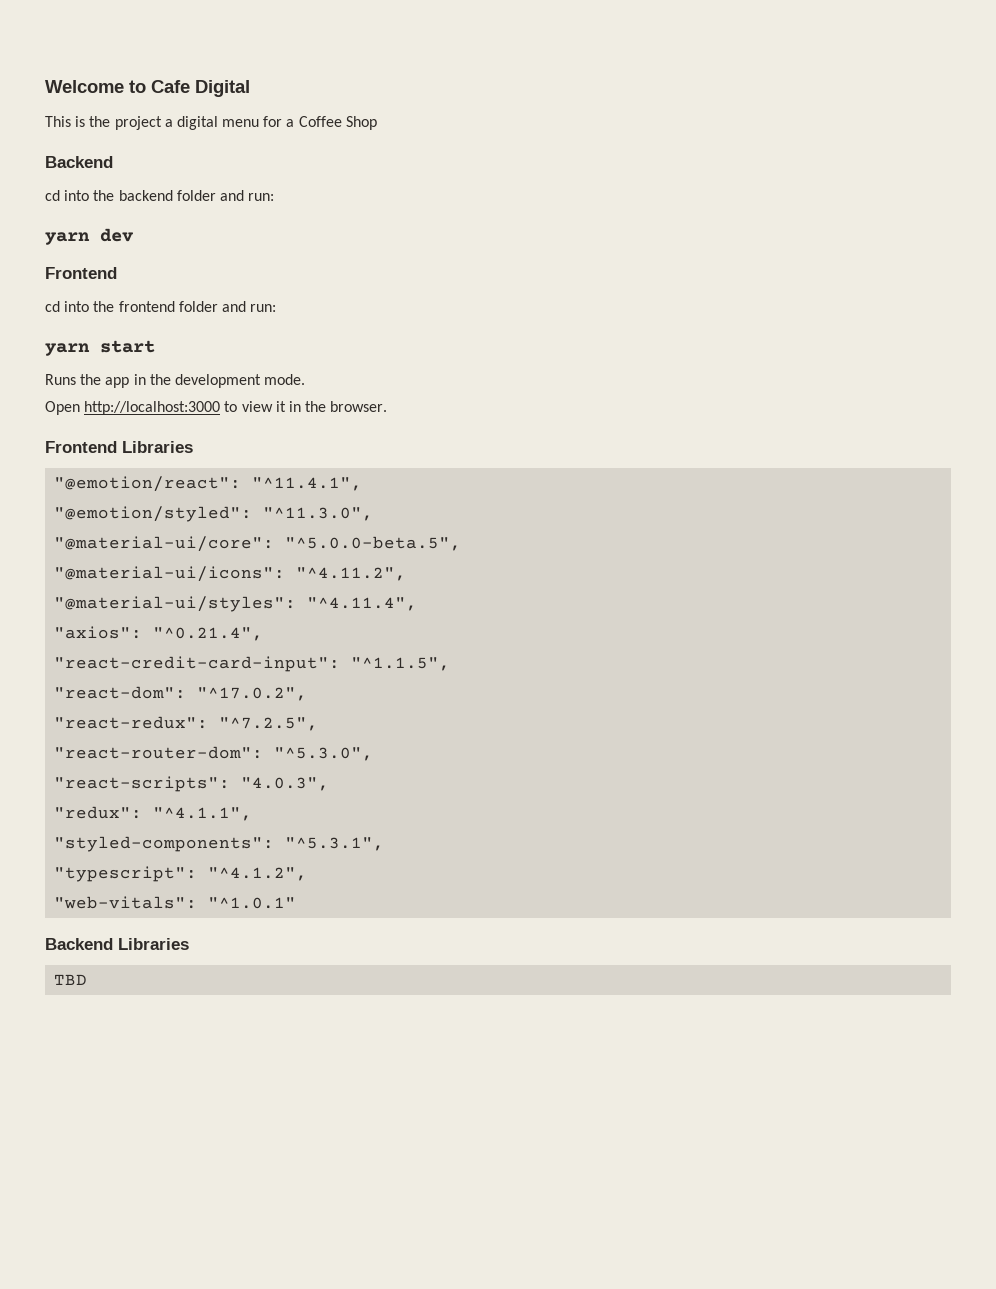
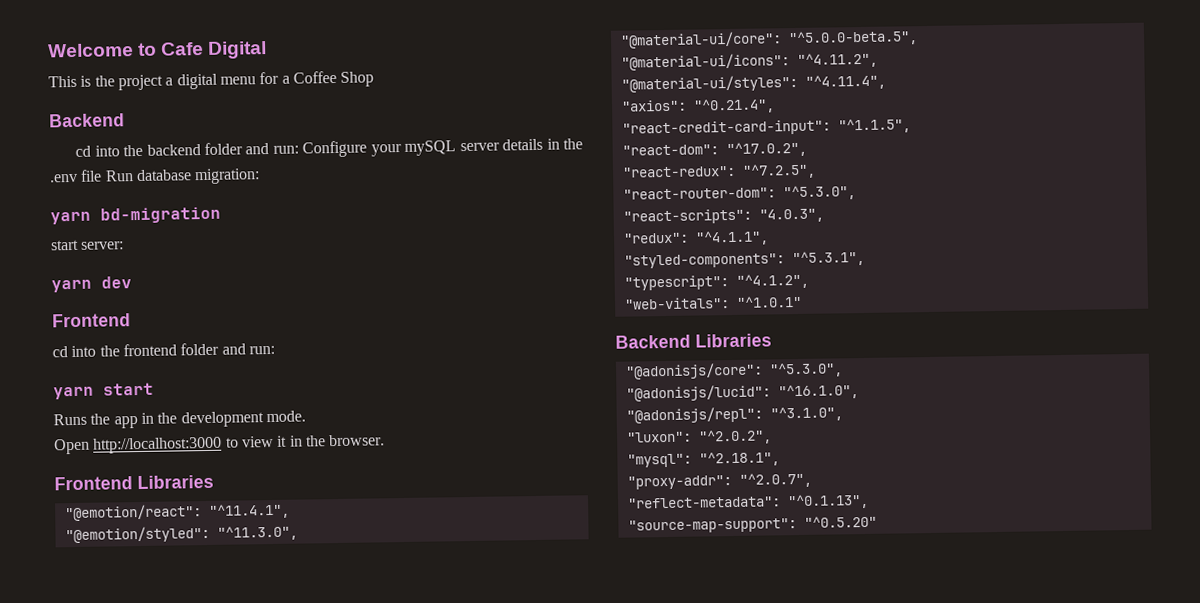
- cd into the backend folder and run:
+ cd into the backend folder and run: Configure your mySQL server details in the .env file Run database migration:
+ yarn bd-migration
+ start server:
- TBD
+ "@adonisjs/core": "^5.3.0",
+ "@adonisjs/lucid": "^16.1.0",
+ "@adonisjs/repl": "^3.1.0",
+ "luxon": "^2.0.2",
+ "mysql": "^2.18.1",
+ "proxy-addr": "^2.0.7",
+ "reflect-metadata": "^0.1.13",
+ "source-map-support": "^0.5.20"

